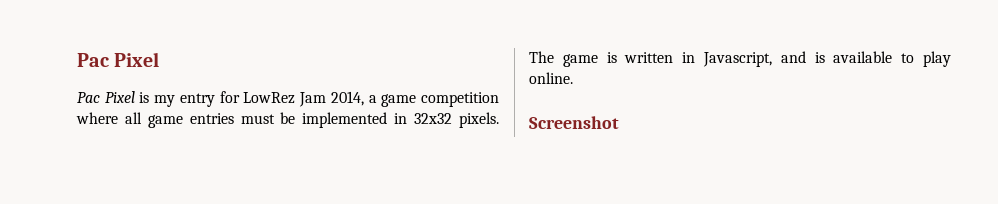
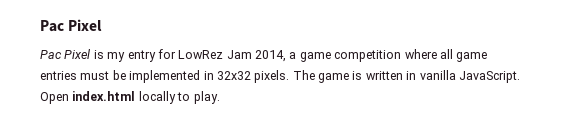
- The game is written in Javascript, and is available to play online.
- Screenshot
+ The game is written in vanilla JavaScript. Open index.html locally to play.

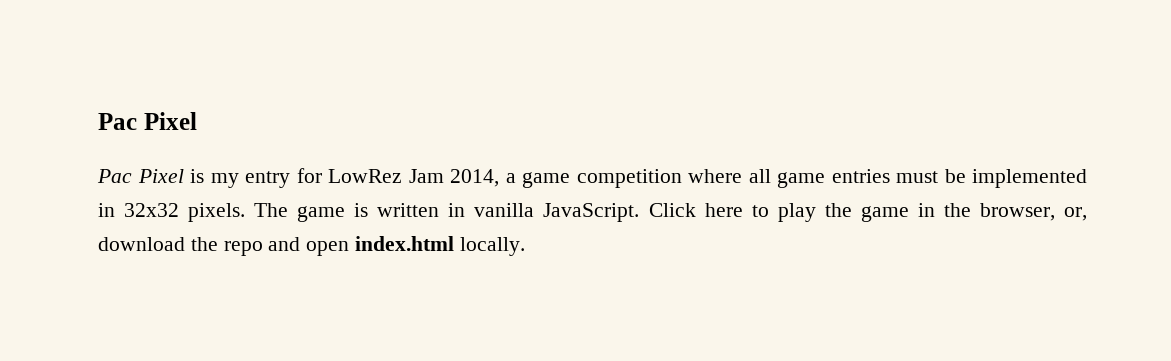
- Open index.html locally to play.
+ Click here to play the game in the browser, or, download the repo and open index.html locally.

